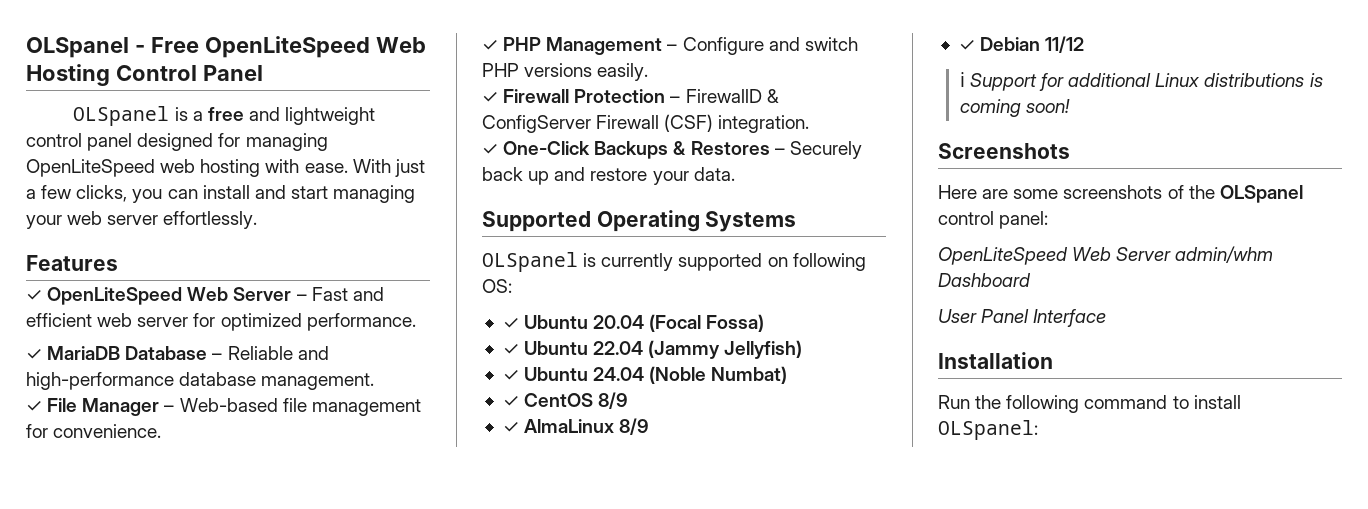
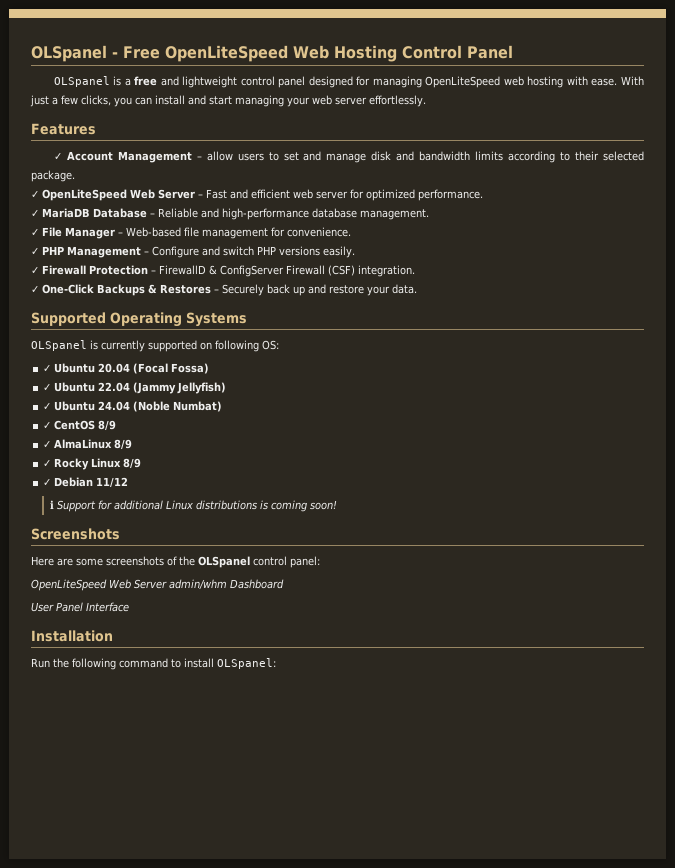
+ ✓ Account Management – allow users to set and manage disk and bandwidth limits according to their selected package.
+ ✓ Rocky Linux 8/9

